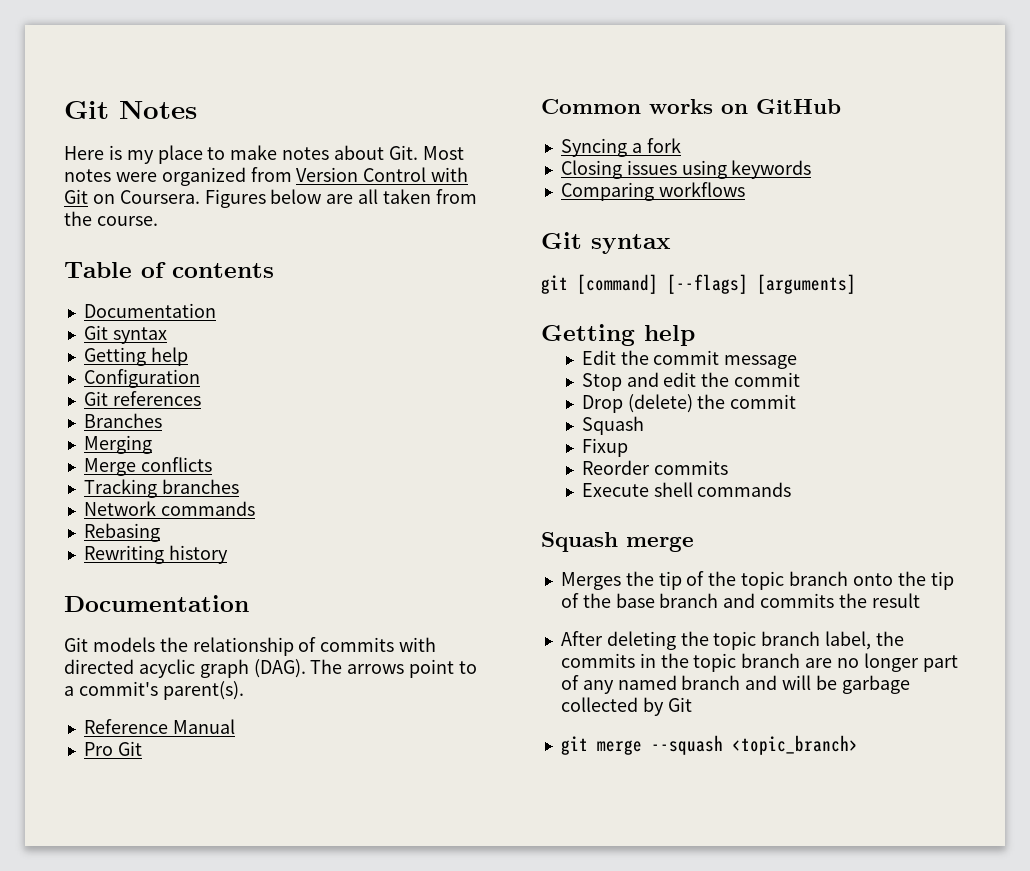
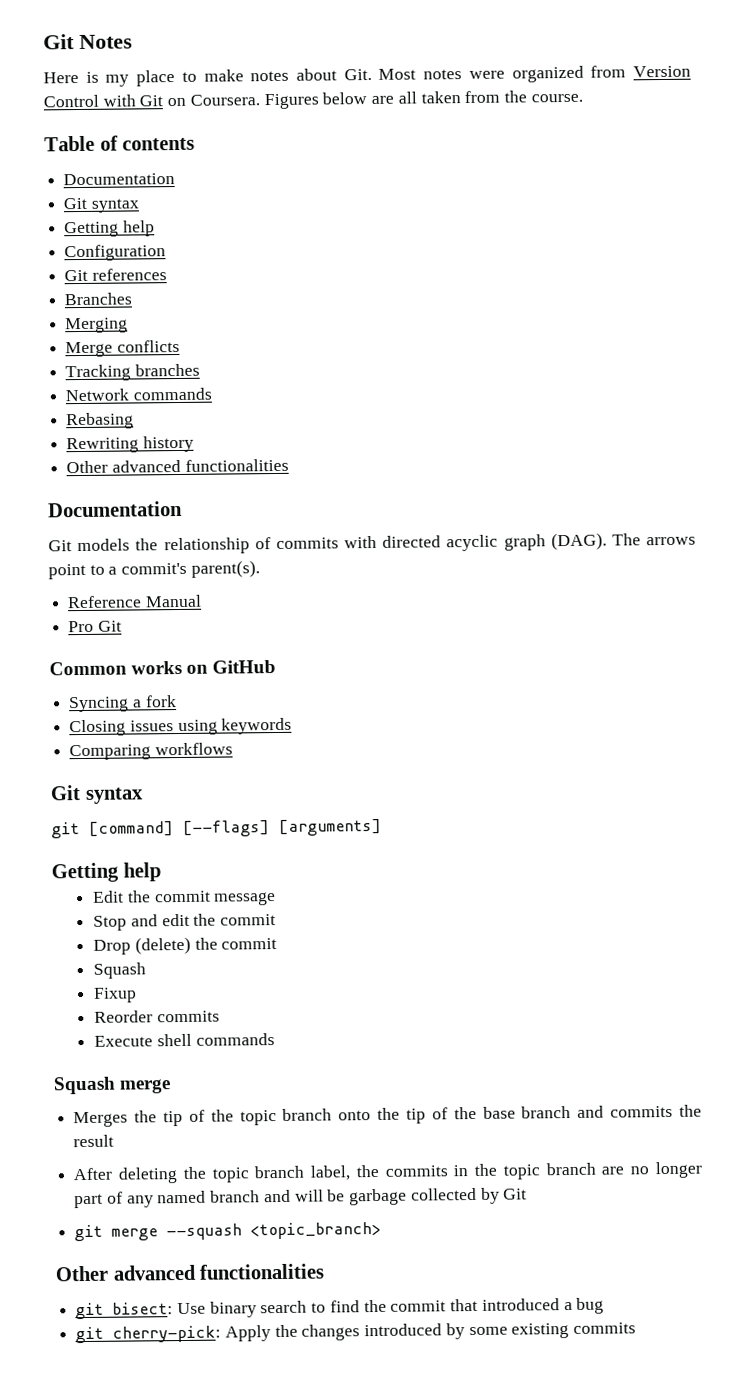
  Rewriting history
+ Other advanced functionalities
  git merge --squash <topic_branch>
+ Other advanced functionalities
+ git bisect: Use binary search to find the commit that introduced a bug
+ git cherry-pick: Apply the changes introduced by some existing commits

